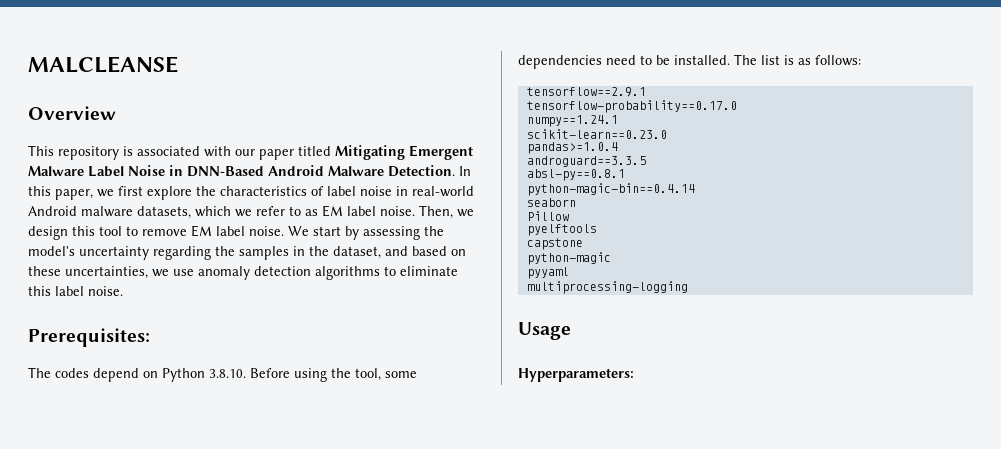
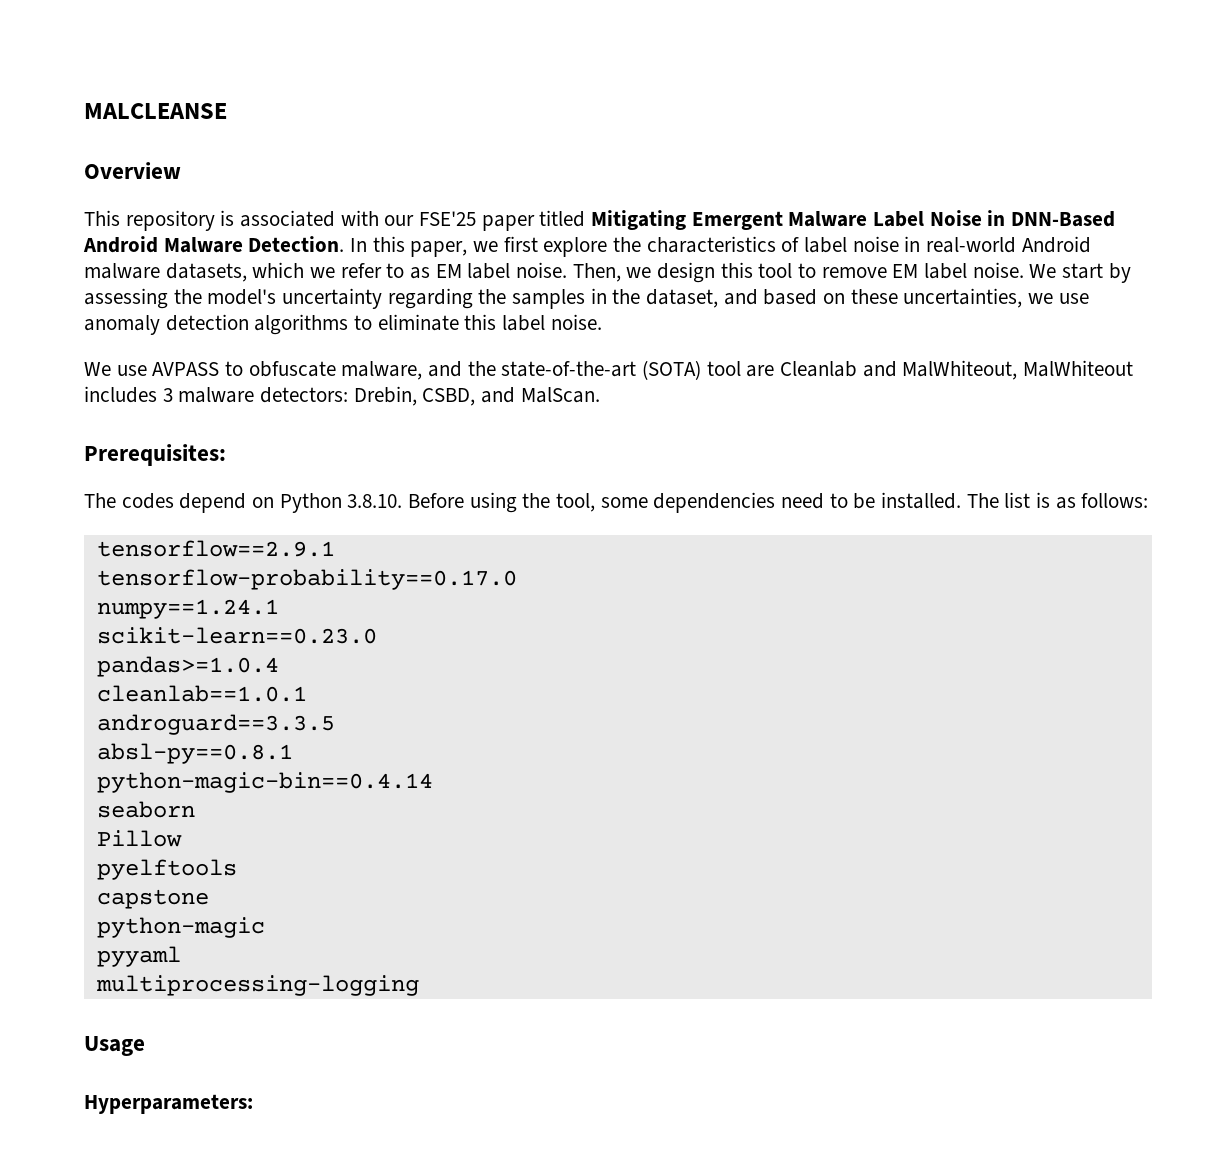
- This repository is associated with our paper titled Mitigating Emergent Malware Label Noise in DNN-Based Android Malware Detection.
+ This repository is associated with our FSE'25 paper titled Mitigating Emergent Malware Label Noise in DNN-Based Android Malware Detection.
+ We use AVPASS to obfuscate malware, and the state-of-the-art (SOTA) tool are Cleanlab and MalWhiteout, MalWhiteout includes 3 malware detectors: Drebin, CSBD, and MalScan.
+ cleanlab==1.0.1

